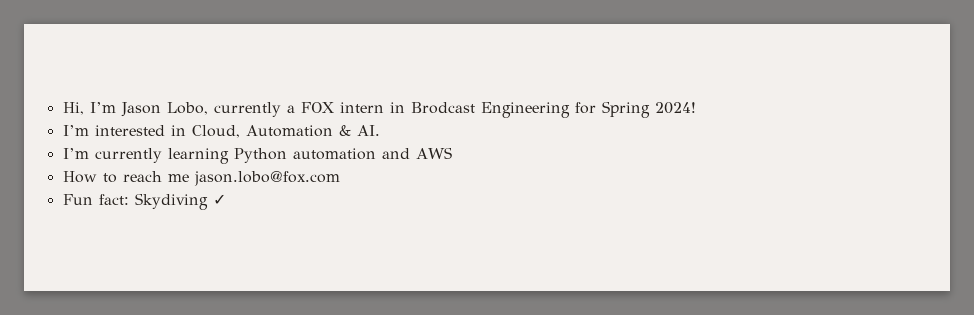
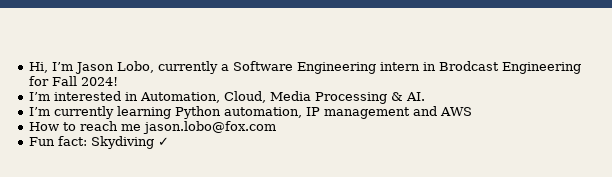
- Hi, I’m Jason Lobo, currently a FOX intern in Brodcast Engineering for Spring 2024!
+ Hi, I’m Jason Lobo, currently a Software Engineering intern in Brodcast Engineering for Fall 2024!
- I’m interested in Cloud, Automation & AI.
+ I’m interested in Automation, Cloud, Media Processing & AI.
- I’m currently learning Python automation and AWS
+ I’m currently learning Python automation, IP management and AWS

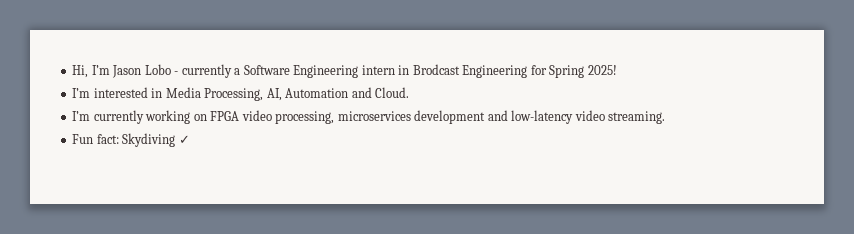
- Hi, I’m Jason Lobo, currently a Software Engineering intern in Brodcast Engineering for Fall 2024!
+ Hi, I’m Jason Lobo - currently a Software Engineering intern in Brodcast Engineering for Spring 2025!
- I’m interested in Automation, Cloud, Media Processing & AI.
- I’m currently learning Python automation, IP management and AWS
- How to reach me jason.lobo@fox.com
+ I’m interested in Media Processing, AI, Automation and Cloud.
+ I’m currently working on FPGA video processing, microservices development and low-latency video streaming.

